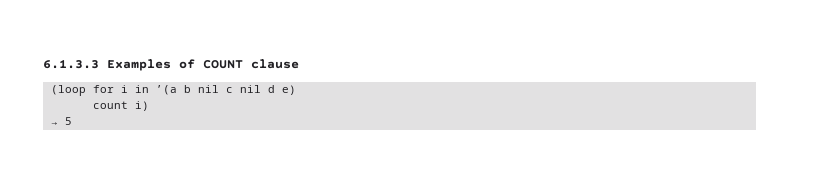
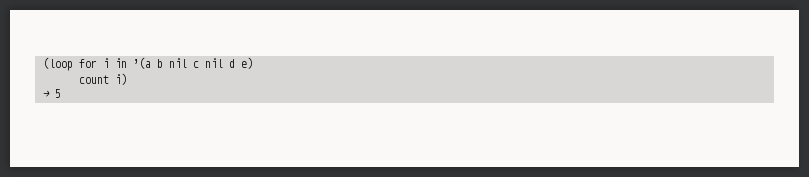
- 6.1.3.3 Examples of COUNT clause

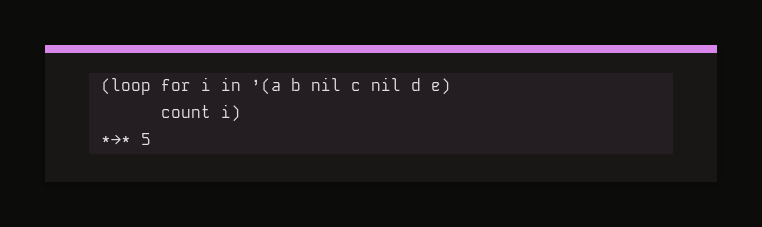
- → 5
+ *→* 5

